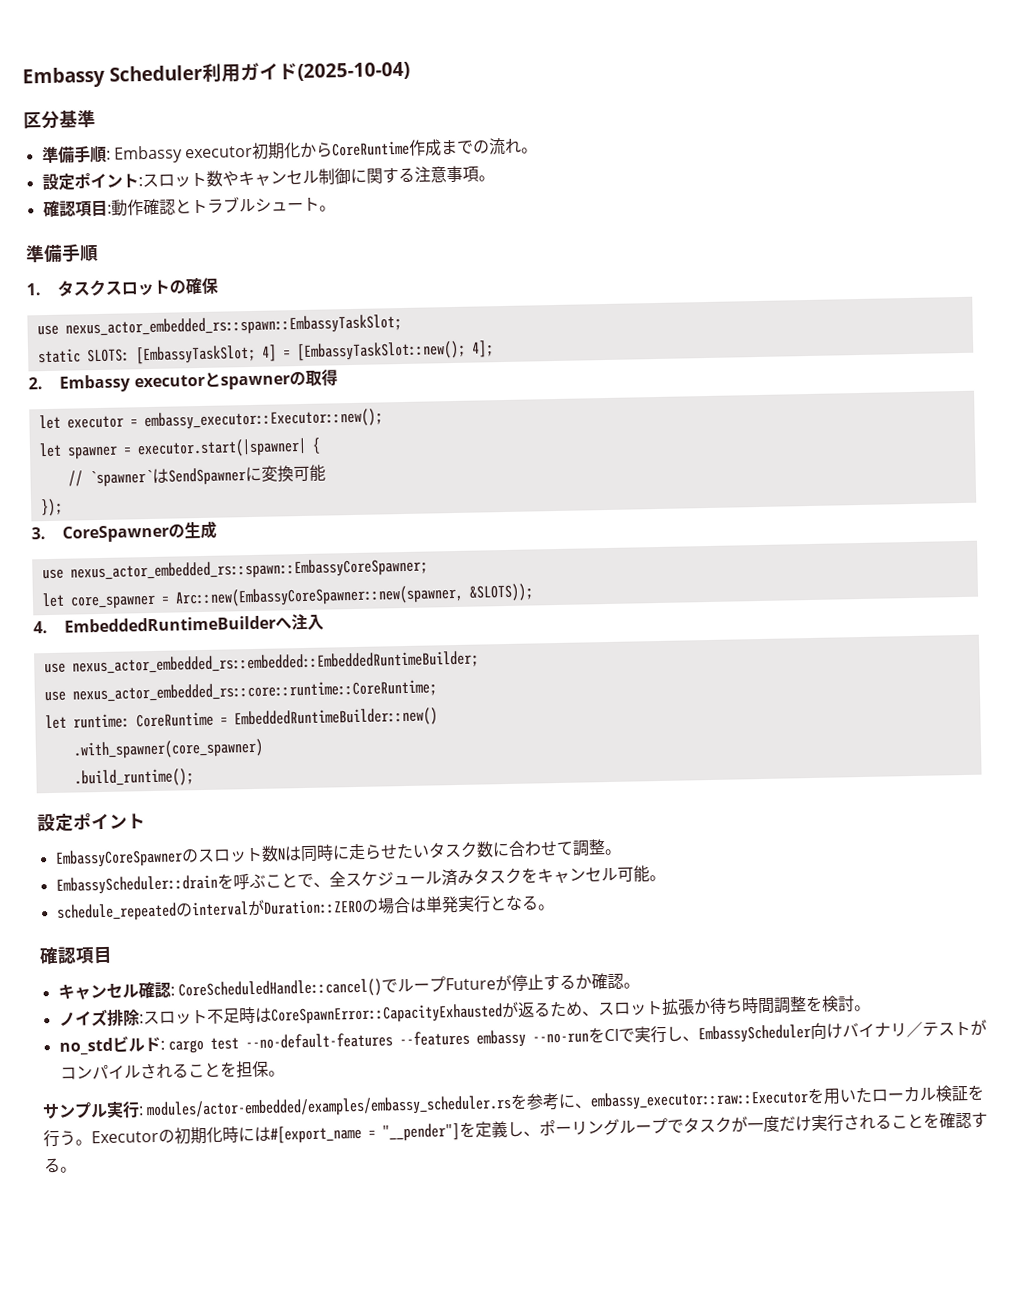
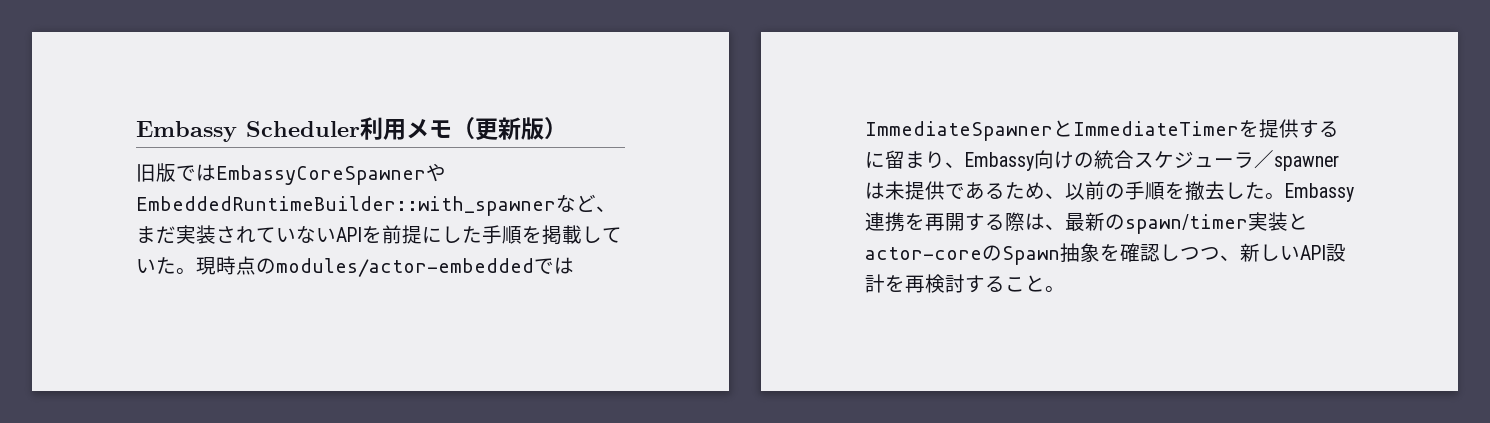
- Embassy Scheduler利用ガイド(2025-10-04)
- 区分基準
- 準備手順: Embassy executor初期化からCoreRuntime作成までの流れ。
- 設定ポイント:スロット数やキャンセル制御に関する注意事項。
- 確認項目:動作確認とトラブルシュート。
- 準備手順
- 1.タスクスロットの確保
- use nexus_actor_embedded_rs::spawn::EmbassyTaskSlot;
- static SLOTS: [EmbassyTaskSlot; 4] = [EmbassyTaskSlot::new(); 4];
- 2. Embassy executorとspawnerの取得
- let executor = embassy_executor::Executor::new();
- let spawner = executor.start(|spawner| {
- // `spawner`はSendSpawnerに変換可能
- });
- 3. CoreSpawnerの生成
- use nexus_actor_embedded_rs::spawn::EmbassyCoreSpawner;
- let core_spawner = Arc::new(EmbassyCoreSpawner::new(spawner, &SLOTS));
- 4. EmbeddedRuntimeBuilderへ注入
- use nexus_actor_embedded_rs::embedded::EmbeddedRuntimeBuilder;
- use nexus_actor_embedded_rs::core::runtime::CoreRuntime;
- let runtime: CoreRuntime = EmbeddedRuntimeBuilder::new()
- .with_spawner(core_spawner)
- .build_runtime();
- 設定ポイント
- EmbassyCoreSpawnerのスロット数Nは同時に走らせたいタスク数に合わせて調整。
- EmbassyScheduler::drainを呼ぶことで、全スケジュール済みタスクをキャンセル可能。
- schedule_repeatedのintervalがDuration::ZEROの場合は単発実行となる。
- 確認項目
- キャンセル確認: CoreScheduledHandle::cancel()でループFutureが停止するか確認。
- ノイズ排除:スロット不足時はCoreSpawnError::CapacityExhaustedが返るため、スロット拡張か待ち時間調整を検討。
- no_stdビルド: cargo test --no-default-features --features embassy --no-runをCIで実行し、EmbassyScheduler向けバイナリ／テストがコンパイルされることを担保。
- サンプル実行: modules/actor-embedded/examples/embassy_scheduler.rsを参考に、embassy_executor::raw::Executorを用いたローカル検証を行う。Executorの初期化時には#[export_name = "__pender"]を定義し、ポーリングループでタスクが一度だけ実行されることを確認する。
+ Embassy Scheduler利用メモ（更新版）
+ 旧版ではEmbassyCoreSpawnerやEmbeddedRuntimeBuilder::with_spawnerなど、まだ実装されていないAPIを前提にした手順を掲載していた。現時点のmodules/actor-embeddedではImmediateSpawnerとImmediateTimerを提供するに留まり、Embassy向けの統合スケジューラ／spawnerは未提供であるため、以前の手順を撤去した。Embassy連携を再開する際は、最新のspawn/timer実装とactor-coreのSpawn抽象を確認しつつ、新しいAPI設計を再検討すること。

